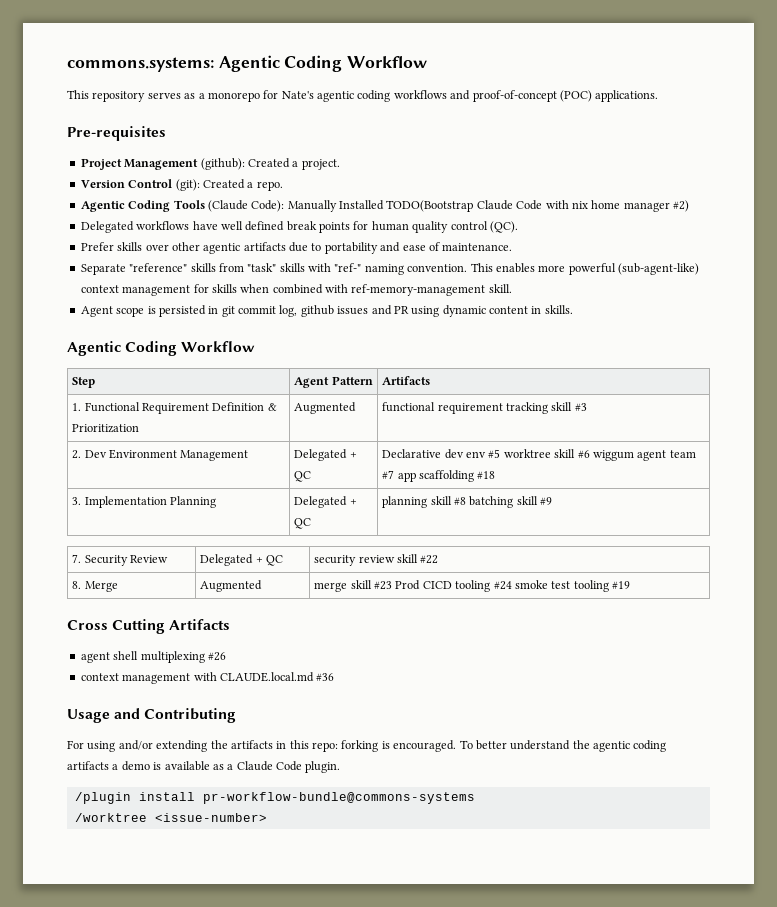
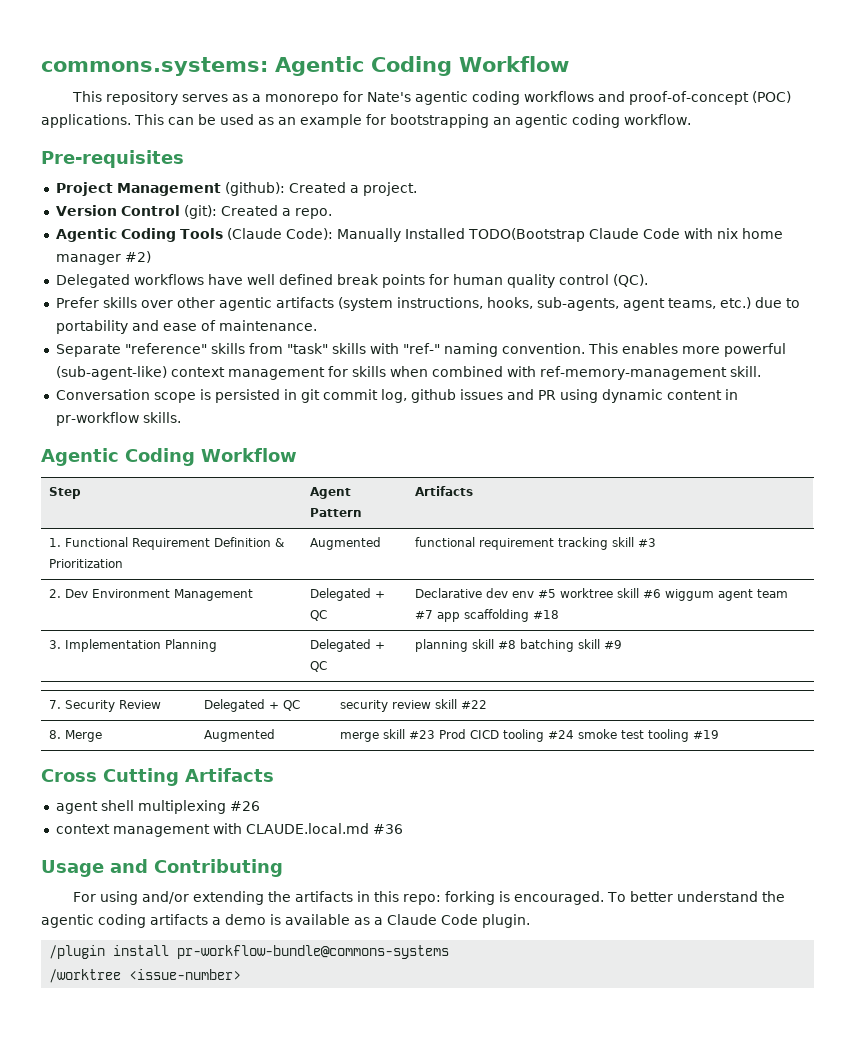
+ This can be used as an example for bootstrapping an agentic coding workflow.
- Prefer skills over other agentic artifacts due to portability and ease of maintenance.
+ Prefer skills over other agentic artifacts (system instructions, hooks, sub-agents, agent teams, etc.) due to portability and ease of maintenance.
- Agent scope is persisted in git commit log, github issues and PR using dynamic content in skills.
+ Conversation scope is persisted in git commit log, github issues and PR using dynamic content in pr-workflow skills.

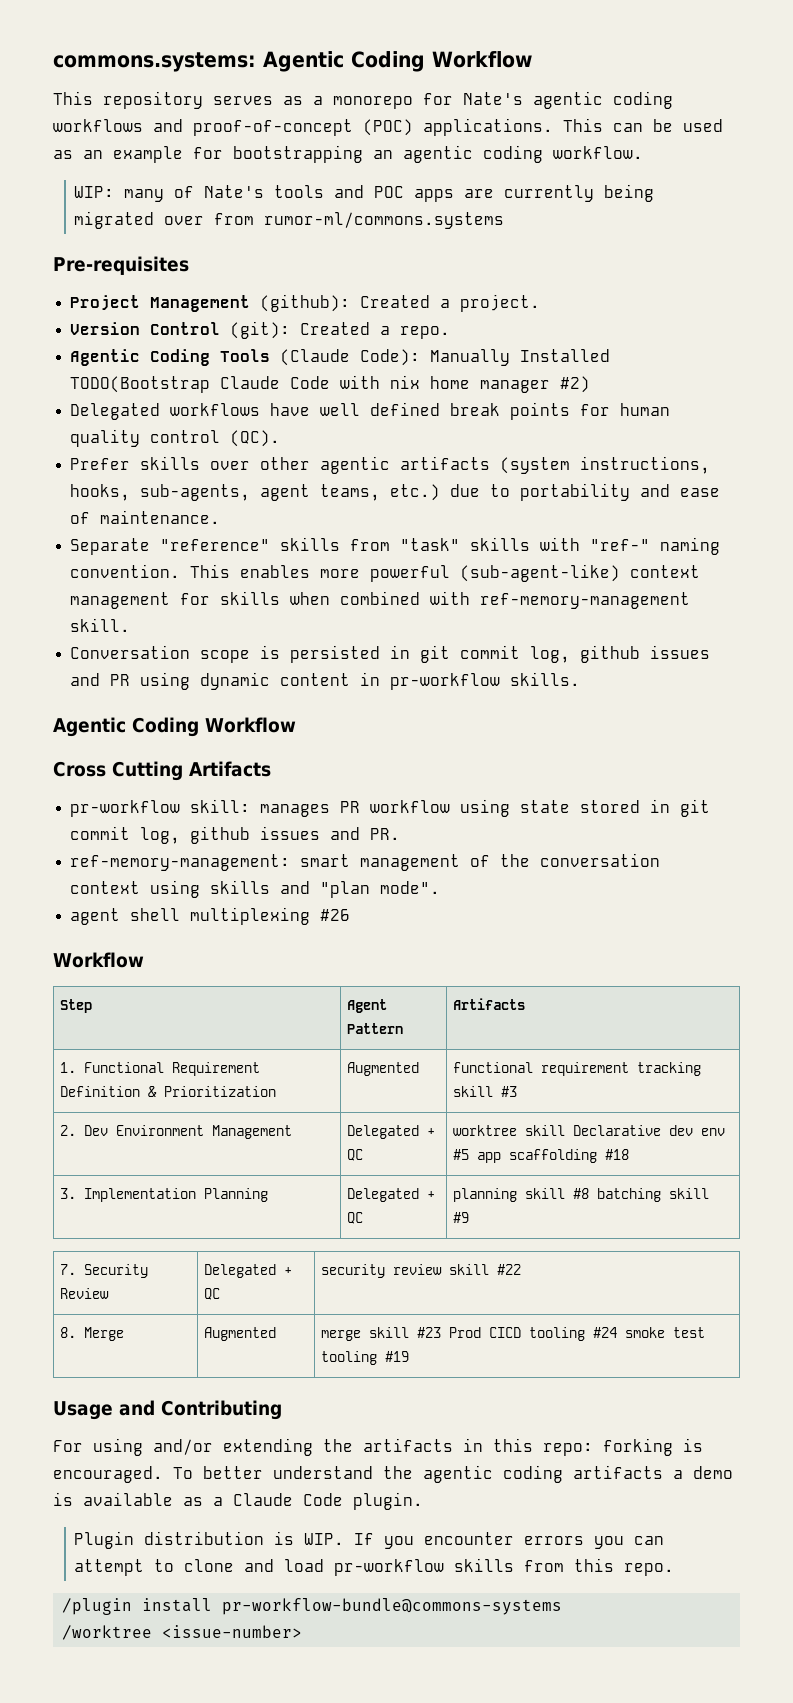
+ WIP: many of Nate's tools and POC apps are currently being migrated over from rumor-ml/commons.systems
+ Cross Cutting Artifacts
+ pr-workflow skill: manages PR workflow using state stored in git commit log, github issues and PR.
+ ref-memory-management: smart management of the conversation context using skills and "plan mode".
+ agent shell multiplexing #26
+ Workflow
- 2. Dev Environment Management | Delegated + QC | Declarative dev env #5 worktree skill #6 wiggum agent team #7 app scaffolding #18
+ 2. Dev Environment Management | Delegated + QC | worktree skill Declarative dev env #5 app scaffolding #18
- Cross Cutting Artifacts
- agent shell multiplexing #26
- context management with CLAUDE.local.md #36
+ Plugin distribution is WIP. If you encounter errors you can attempt to clone and load pr-workflow skills from this repo.

